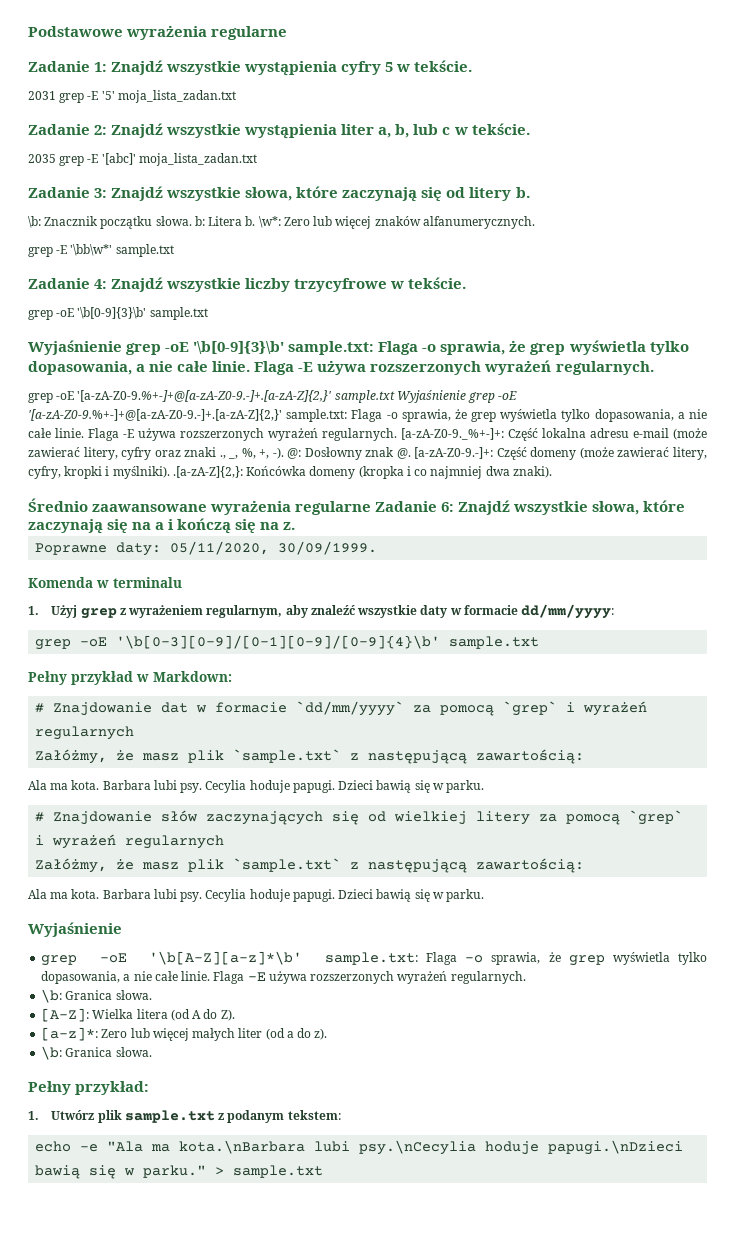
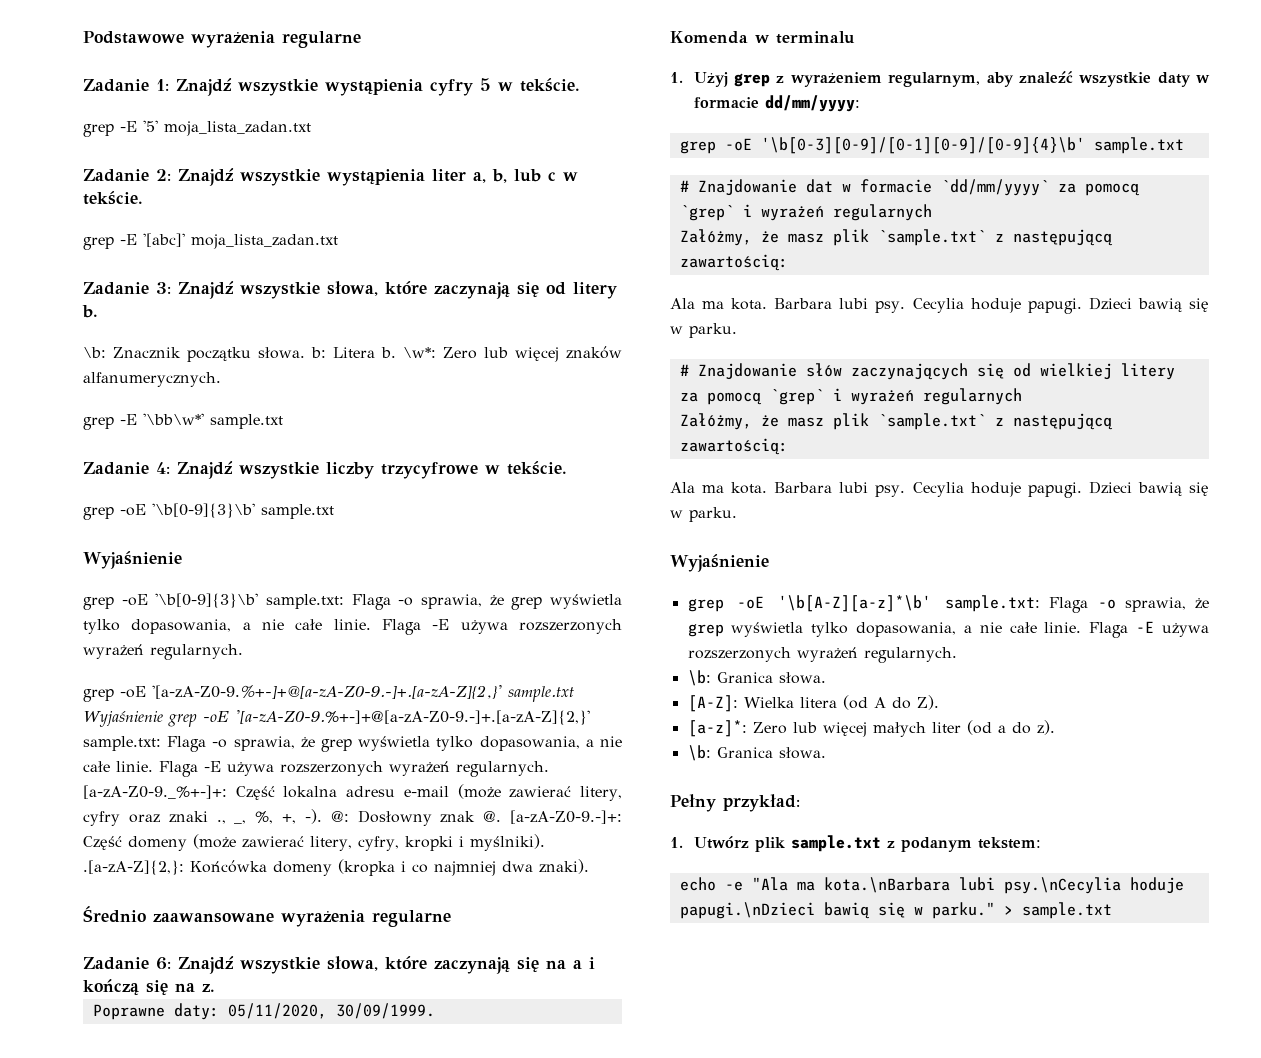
- 2031 grep -E '5' moja_lista_zadan.txt
+ grep -E '5' moja_lista_zadan.txt
- 2035 grep -E '[abc]' moja_lista_zadan.txt
+ grep -E '[abc]' moja_lista_zadan.txt
  grep -oE '\b[0-9]{3}\b' sample.txt
- Wyjaśnienie grep -oE '\b[0-9]{3}\b' sample.txt: Flaga -o sprawia, że grep wyświetla tylko dopasowania, a nie całe linie.
+ Wyjaśnienie
+ grep -oE '\b[0-9]{3}\b' sample.txt: Flaga -o sprawia, że grep wyświetla tylko dopasowania, a nie całe linie.
- Średnio zaawansowane wyrażenia regularne Zadanie 6: Znajdź wszystkie słowa, które zaczynają się na a i kończą się na z.
+ Średnio zaawansowane wyrażenia regularne
+ Zadanie 6: Znajdź wszystkie słowa, które zaczynają się na a i kończą się na z.
- Pełny przykład w Markdown:

